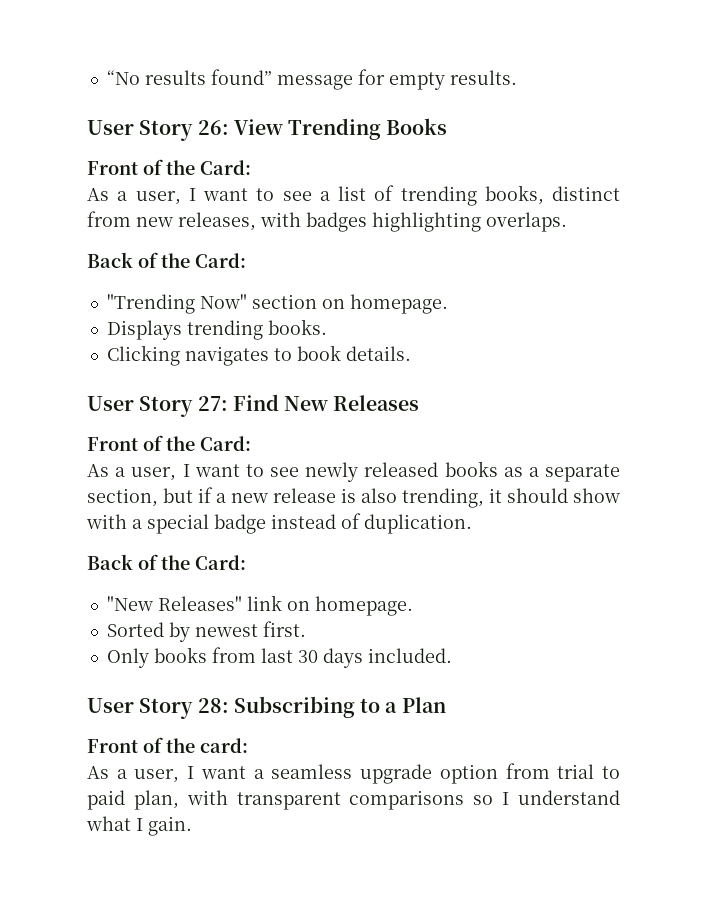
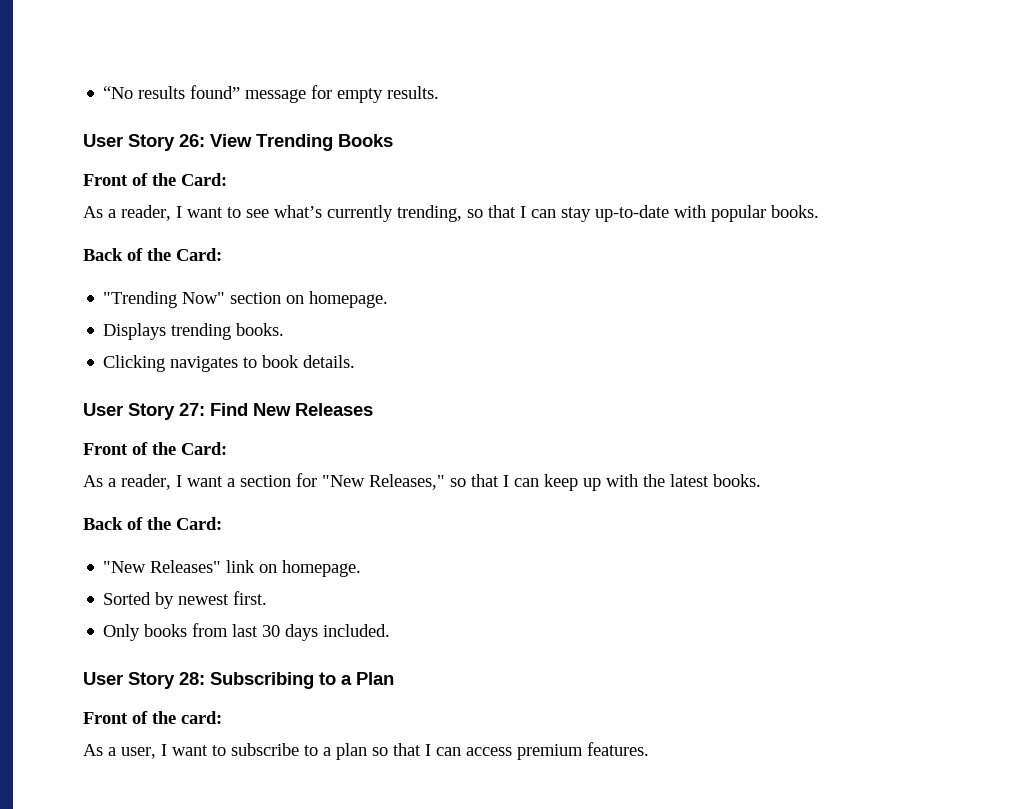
- As a user, I want to see a list of trending books, distinct from new releases, with badges highlighting overlaps.
+ As a reader, I want to see what’s currently trending, so that I can stay up-to-date with popular books.
- As a user, I want to see newly released books as a separate section, but if a new release is also trending, it should show with a special badge instead of duplication.
+ As a reader, I want a section for "New Releases," so that I can keep up with the latest books.
- As a user, I want a seamless upgrade option from trial to paid plan, with transparent comparisons so I understand what I gain.
+ As a user, I want to subscribe to a plan so that I can access premium features.

